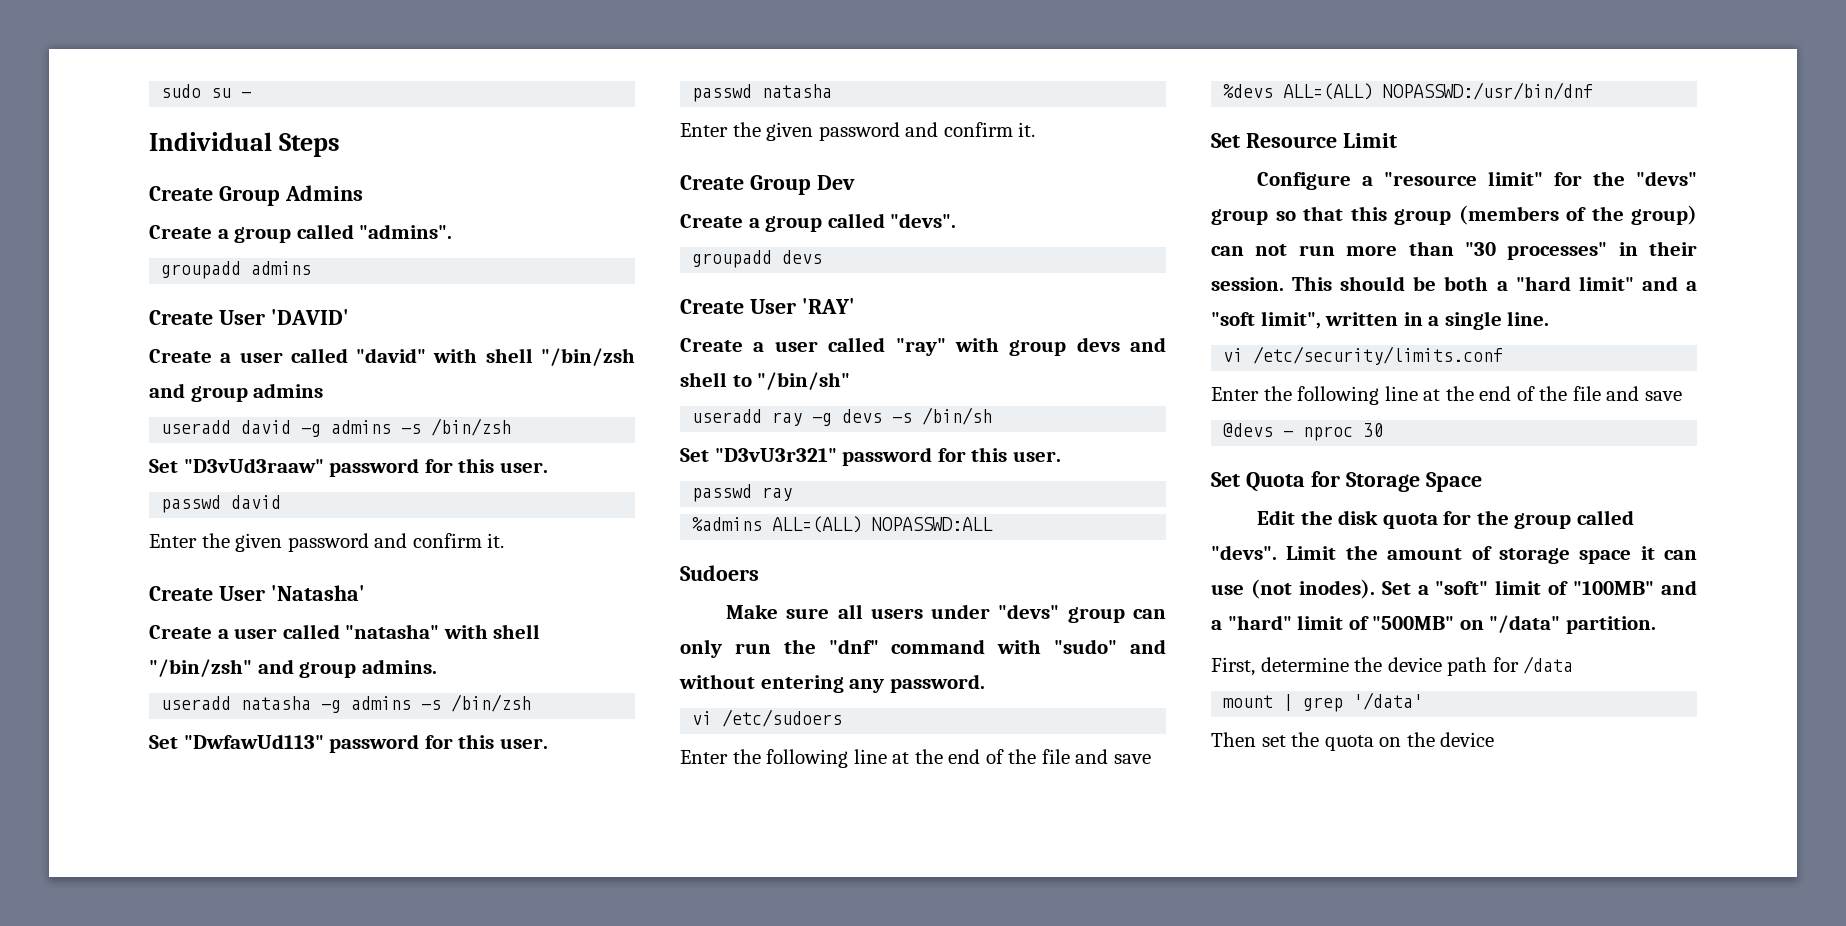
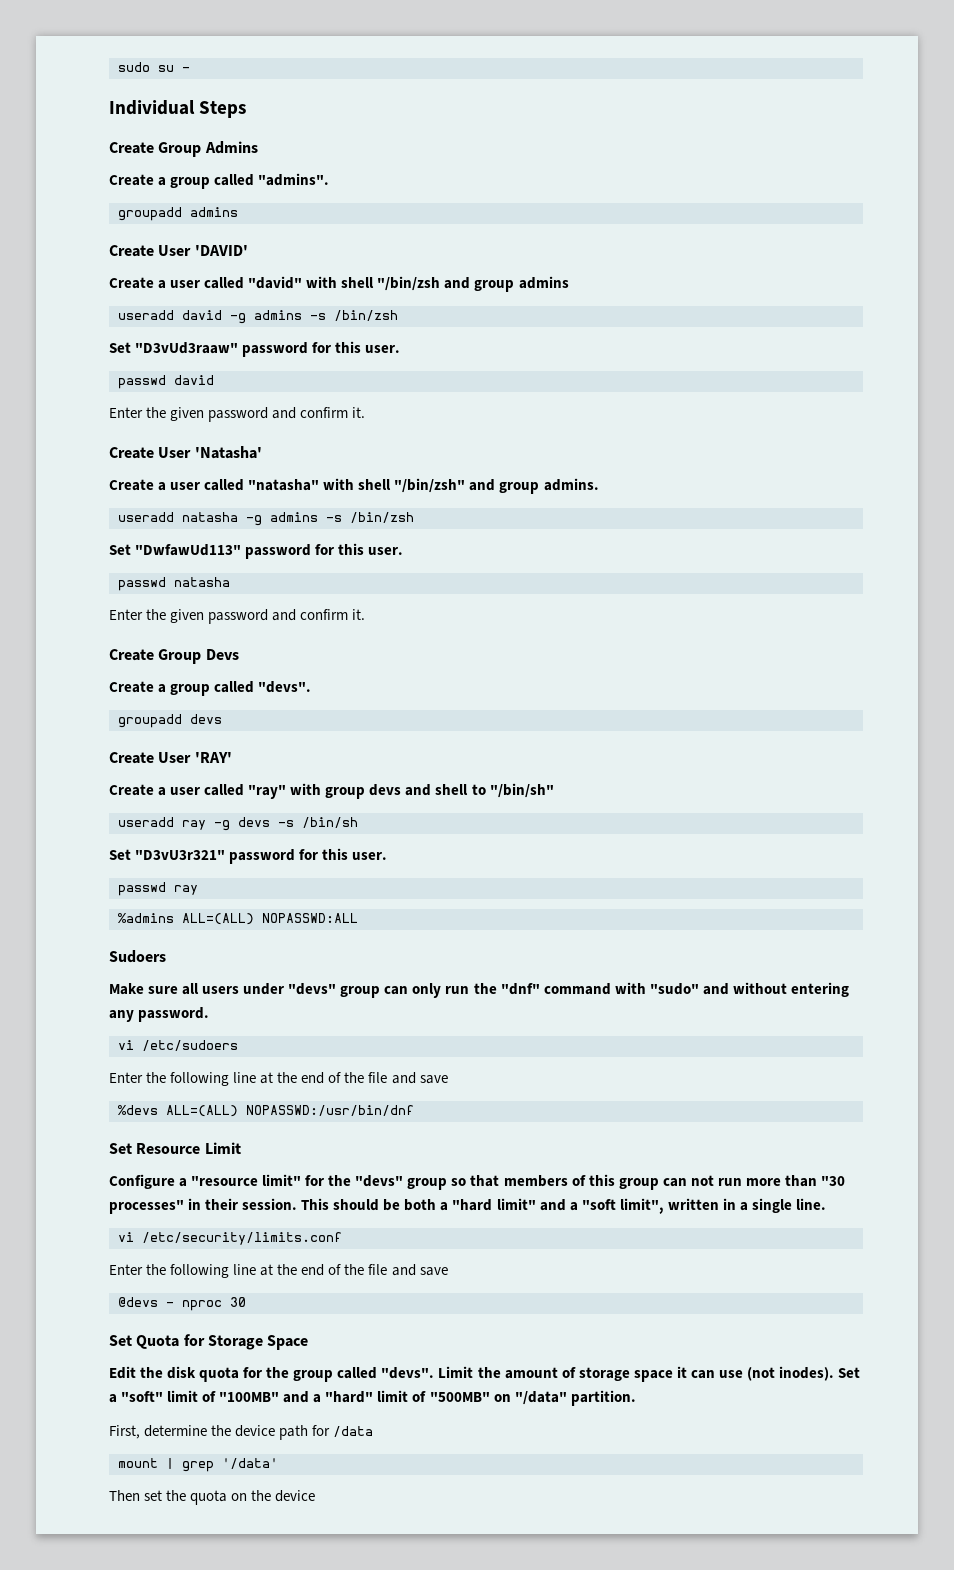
- Create Group Dev
+ Create Group Devs
- Configure a "resource limit" for the "devs" group so that this group (members of the group) can not run more than "30 processes" in their session.
+ Configure a "resource limit" for the "devs" group so that members of this group can not run more than "30 processes" in their session.

